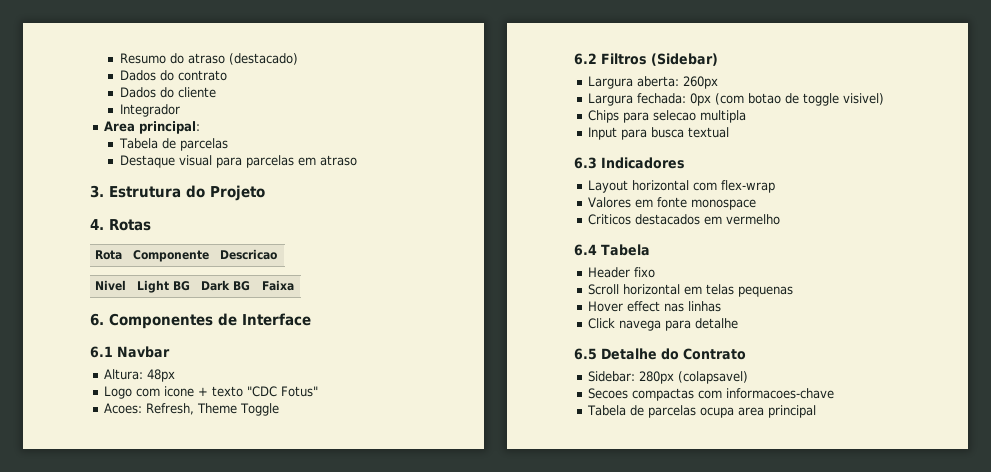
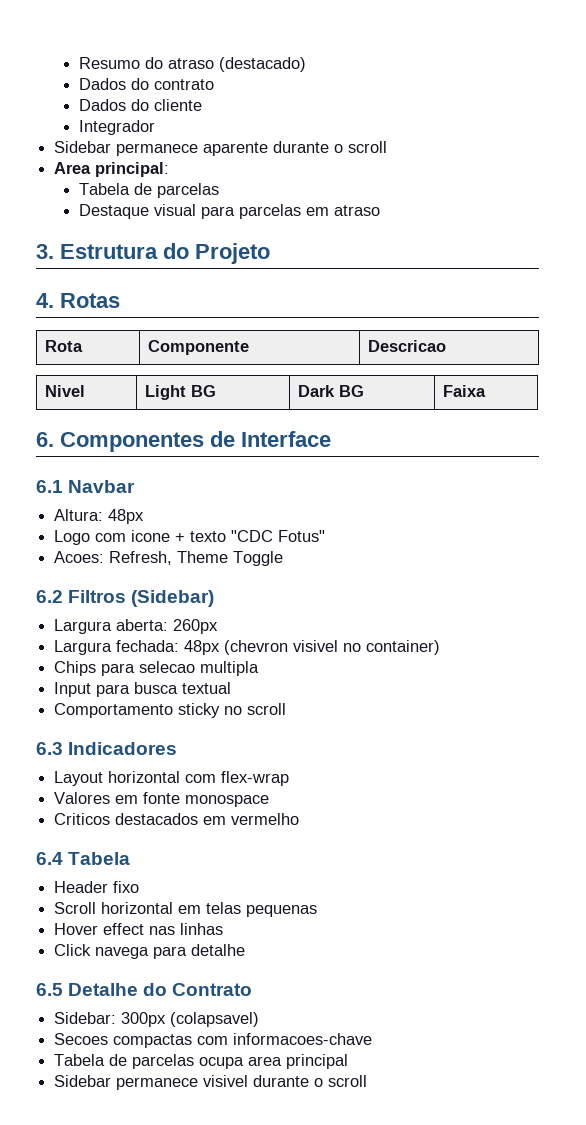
+ Sidebar permanece aparente durante o scroll
- Largura fechada: 0px (com botao de toggle visivel)
+ Largura fechada: 48px (chevron visivel no container)
+ Comportamento sticky no scroll
- Sidebar: 280px (colapsavel)
+ Sidebar: 300px (colapsavel)
+ Sidebar permanece visivel durante o scroll

